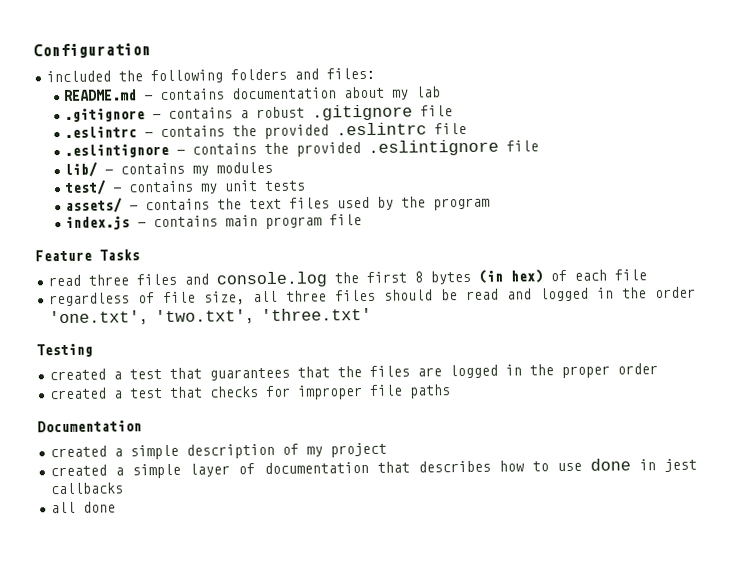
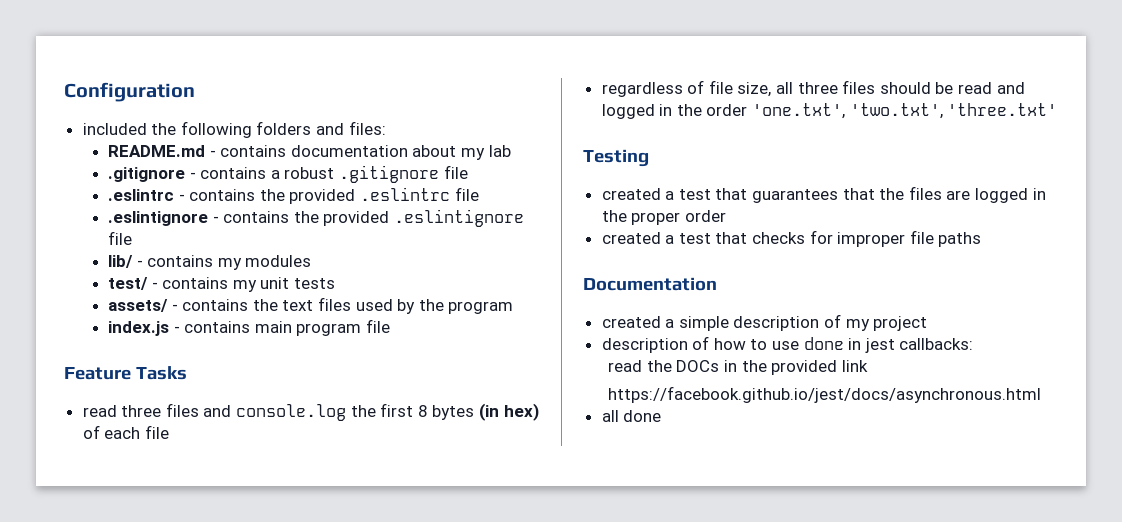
- created a simple layer of documentation that describes how to use done in jest callbacks
+ description of how to use done in jest callbacks:
+ read the DOCs in the provided link
+ https://facebook.github.io/jest/docs/asynchronous.html

